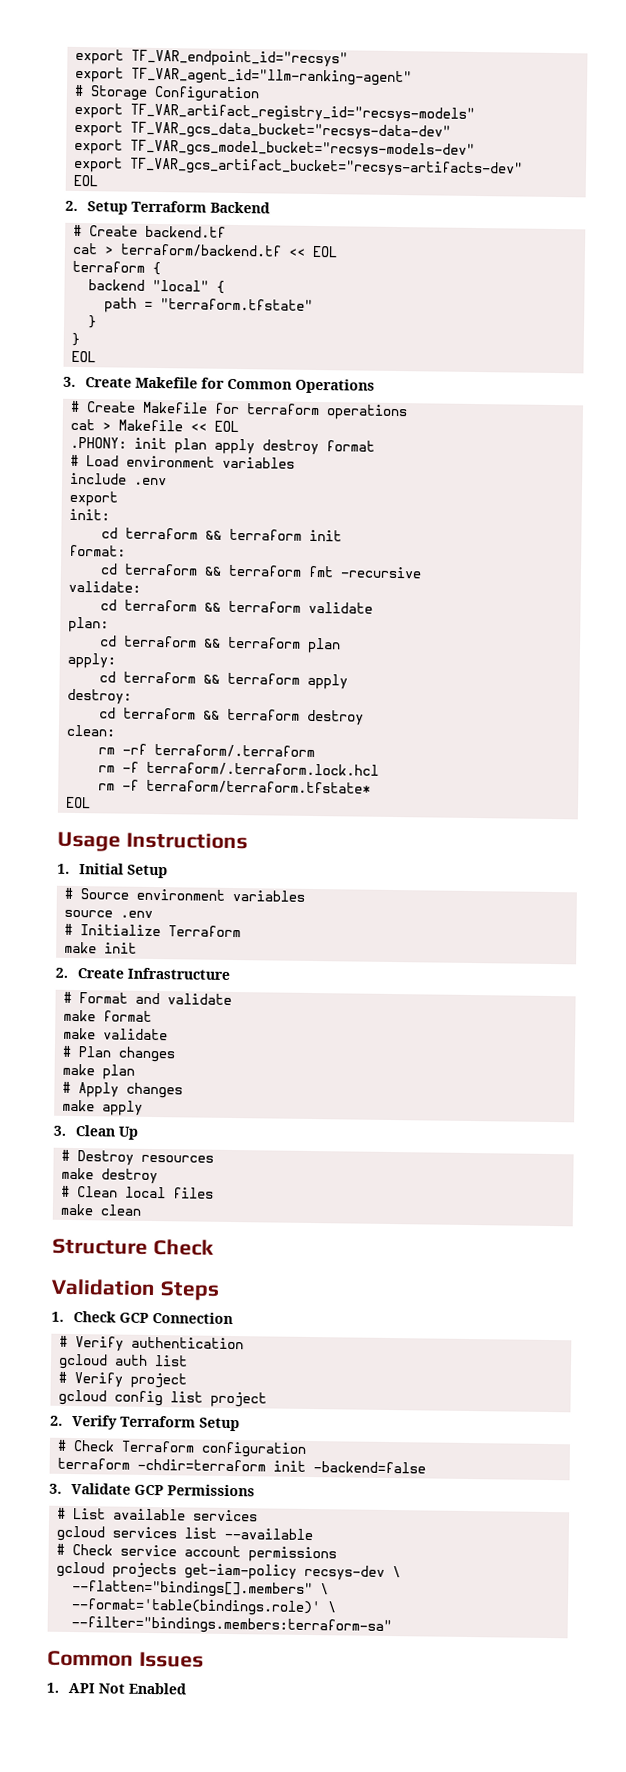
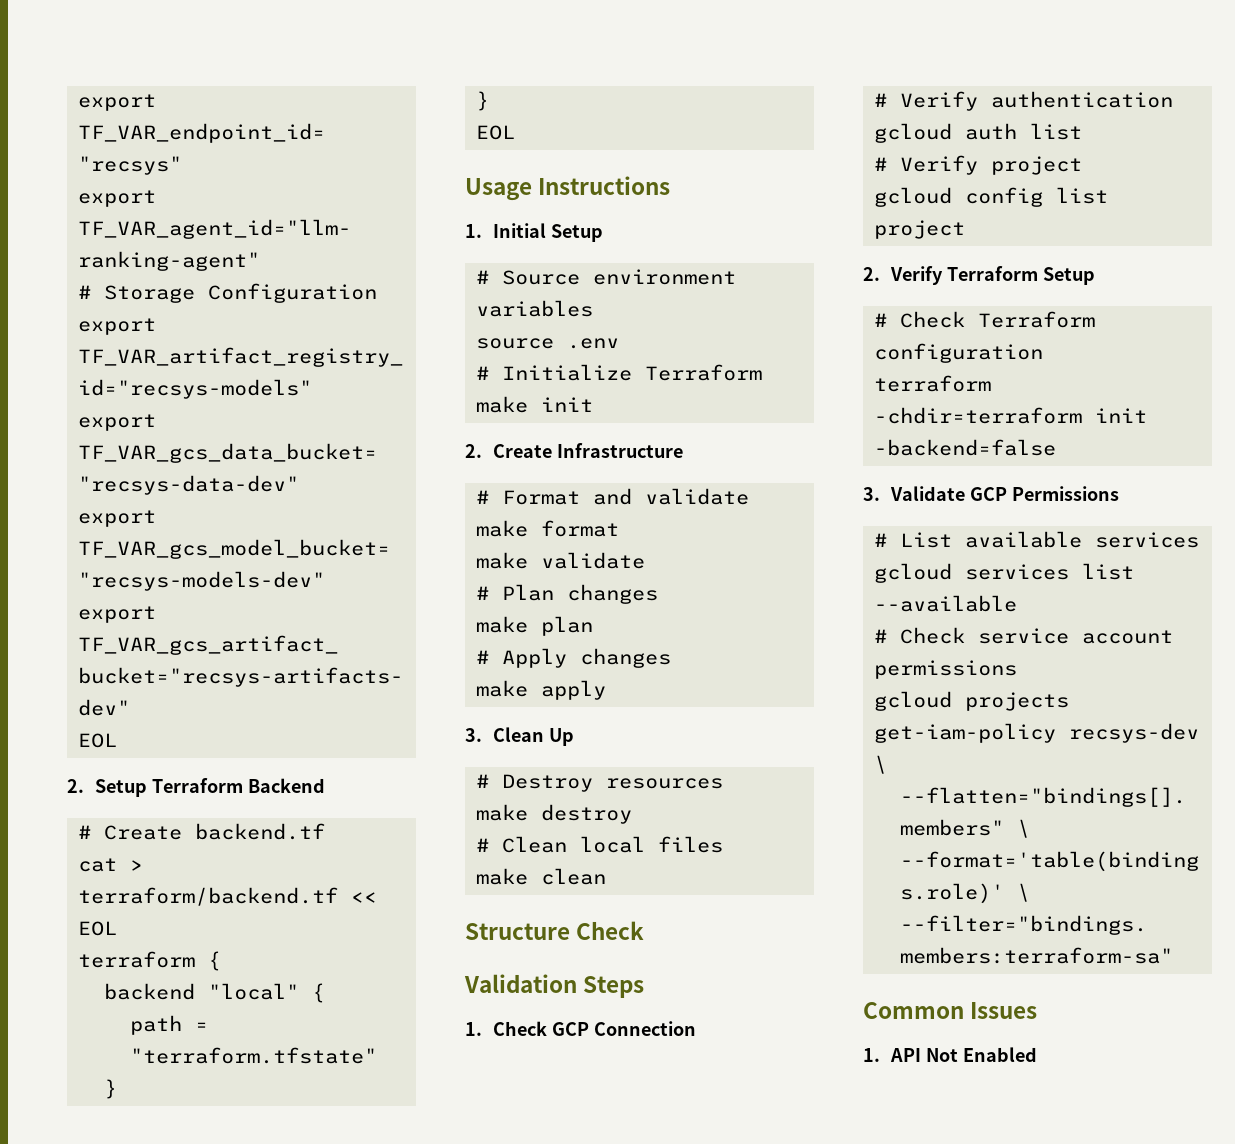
- 3. Create Makefile for Common Operations
- # Create Makefile for terraform operations
- cat > Makefile << EOL
- .PHONY: init plan apply destroy format
- # Load environment variables
- include .env
- export
- init:
- cd terraform && terraform init
- format:
- cd terraform && terraform fmt -recursive
- validate:
- cd terraform && terraform validate
- plan:
- cd terraform && terraform plan
- apply:
- cd terraform && terraform apply
- destroy:
- cd terraform && terraform destroy
- clean:
- rm -rf terraform/.terraform
- rm -f terraform/.terraform.lock.hcl
- rm -f terraform/terraform.tfstate*
- EOL

